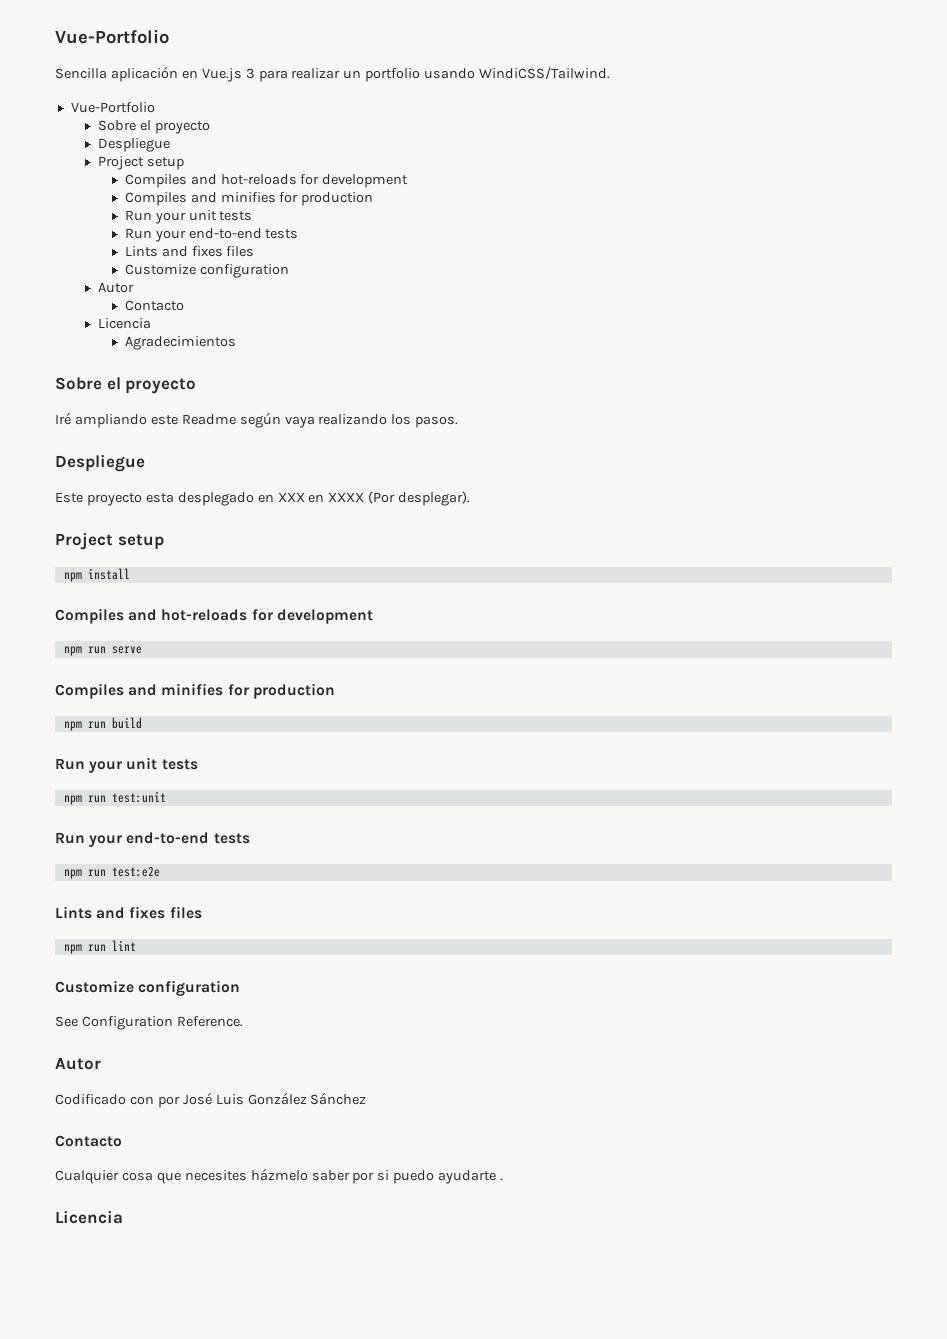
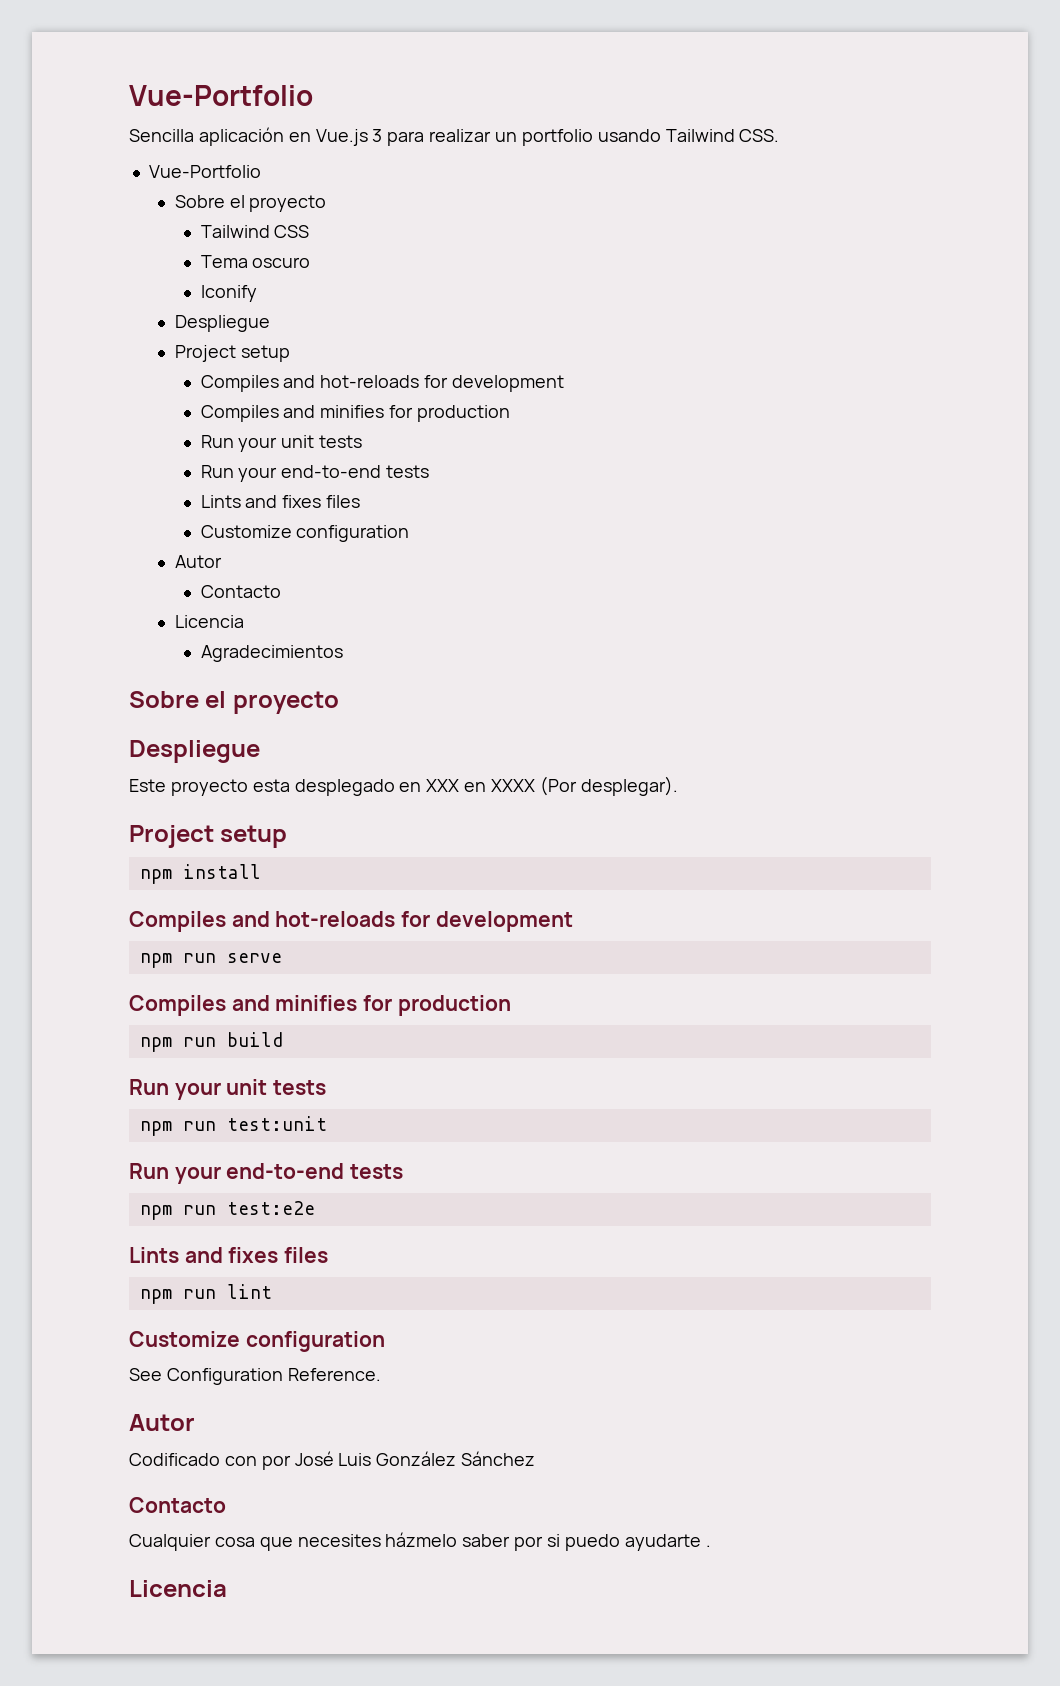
- Sencilla aplicación en Vue.js 3 para realizar un portfolio usando WindiCSS/Tailwind.
+ Sencilla aplicación en Vue.js 3 para realizar un portfolio usando Tailwind CSS.
+ Tailwind CSS
+ Tema oscuro
+ Iconify
- Iré ampliando este Readme según vaya realizando los pasos.

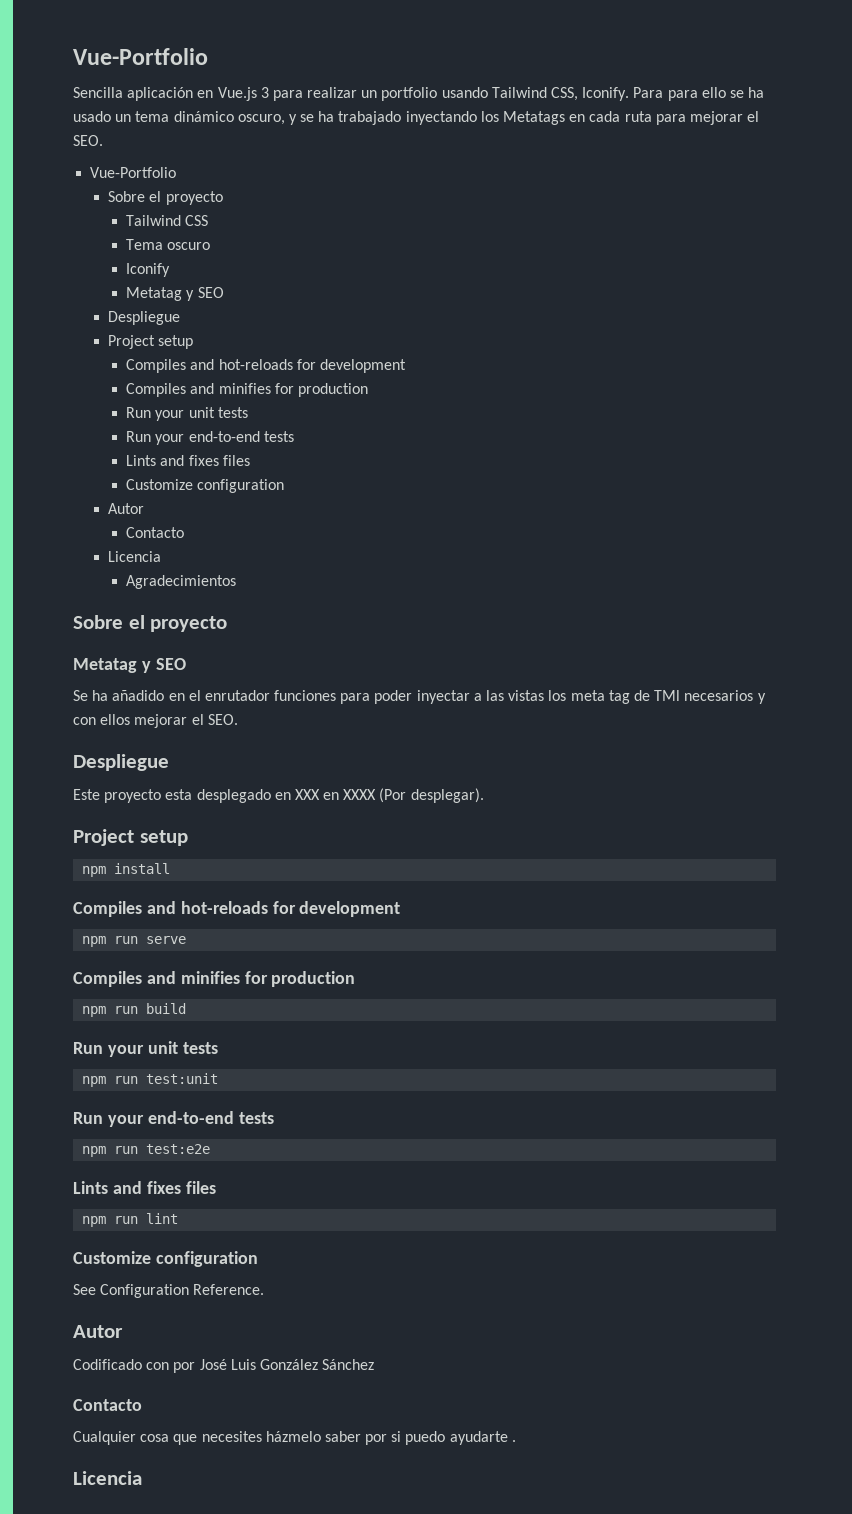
- Sencilla aplicación en Vue.js 3 para realizar un portfolio usando Tailwind CSS.
+ Sencilla aplicación en Vue.js 3 para realizar un portfolio usando Tailwind CSS, Iconify. Para para ello se ha usado un tema dinámico oscuro, y se ha trabajado inyectando los Metatags en cada ruta para mejorar el SEO.
  Iconify
+ Metatag y SEO
  Agradecimientos
  Sobre el proyecto
+ Metatag y SEO
+ Se ha añadido en el enrutador funciones para poder inyectar a las vistas los meta tag de TMl necesarios y con ellos mejorar el SEO.

